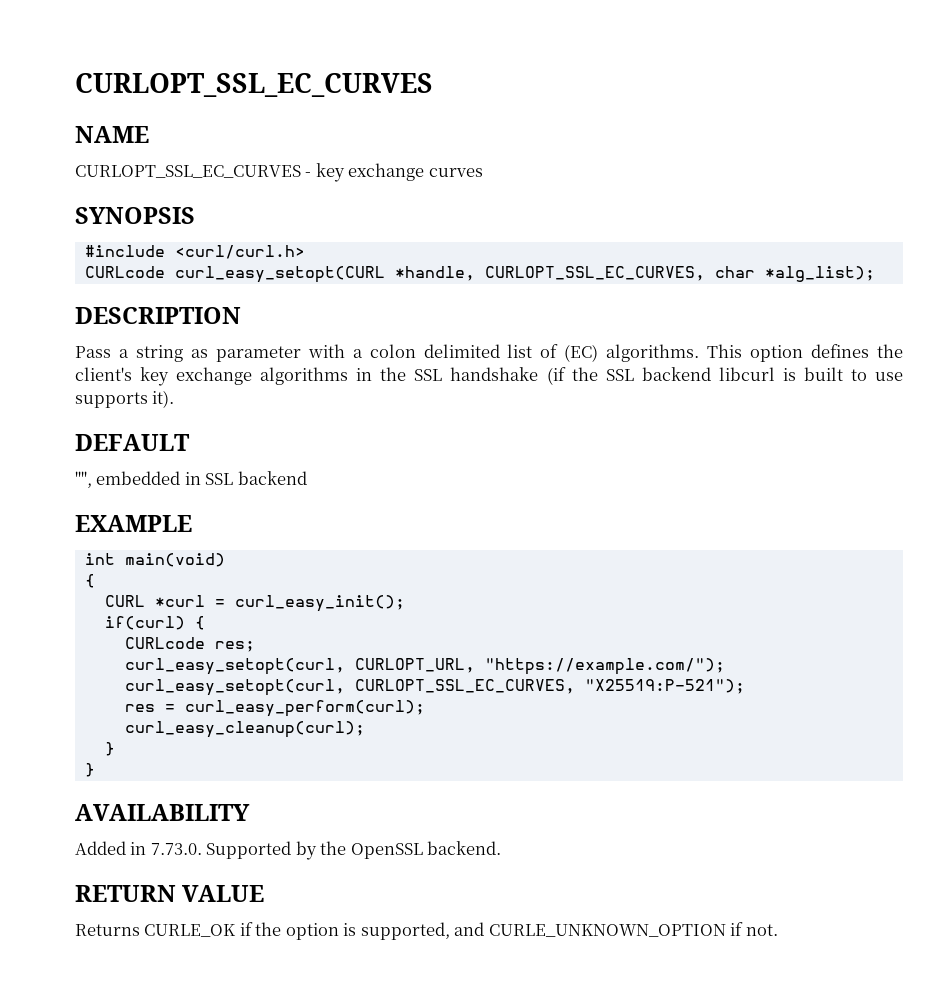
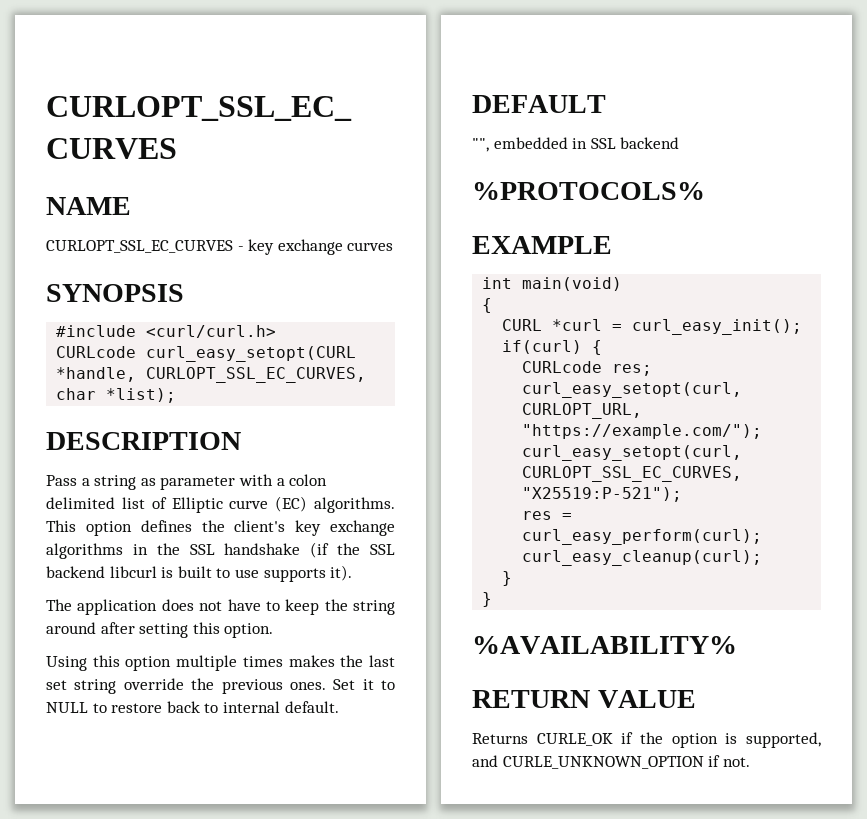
- CURLcode curl_easy_setopt(CURL *handle, CURLOPT_SSL_EC_CURVES, char *alg_list);
+ CURLcode curl_easy_setopt(CURL *handle, CURLOPT_SSL_EC_CURVES, char *list);
- Pass a string as parameter with a colon delimited list of (EC) algorithms.
+ Pass a string as parameter with a colon delimited list of Elliptic curve (EC) algorithms.
+ The application does not have to keep the string around after setting this option.
+ Using this option multiple times makes the last set string override the previous ones. Set it to NULL to restore back to internal default.
+ %PROTOCOLS%
- AVAILABILITY
- Added in 7.73.0. Supported by the OpenSSL backend.
+ %AVAILABILITY%

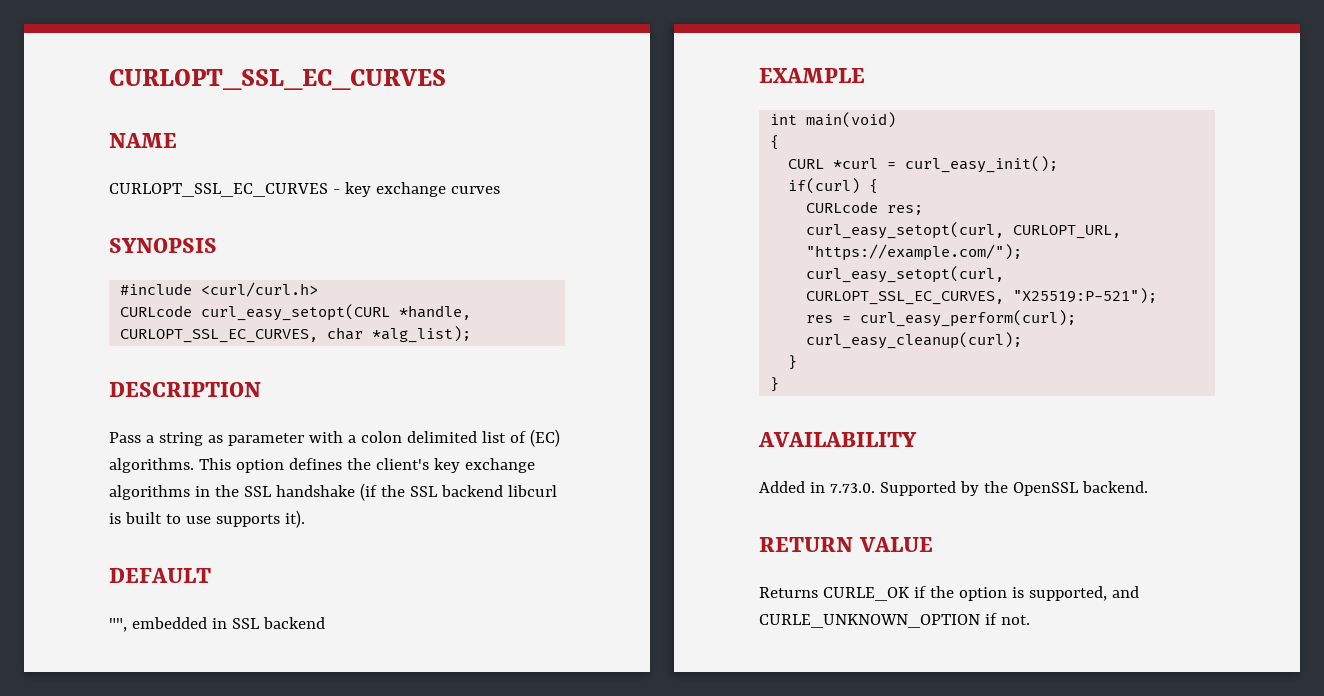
- CURLcode curl_easy_setopt(CURL *handle, CURLOPT_SSL_EC_CURVES, char *list);
+ CURLcode curl_easy_setopt(CURL *handle, CURLOPT_SSL_EC_CURVES, char *alg_list);
- Pass a string as parameter with a colon delimited list of Elliptic curve (EC) algorithms.
+ Pass a string as parameter with a colon delimited list of (EC) algorithms.
- The application does not have to keep the string around after setting this option.
- Using this option multiple times makes the last set string override the previous ones. Set it to NULL to restore back to internal default.
- %PROTOCOLS%
- %AVAILABILITY%
+ AVAILABILITY
+ Added in 7.73.0. Supported by the OpenSSL backend.

